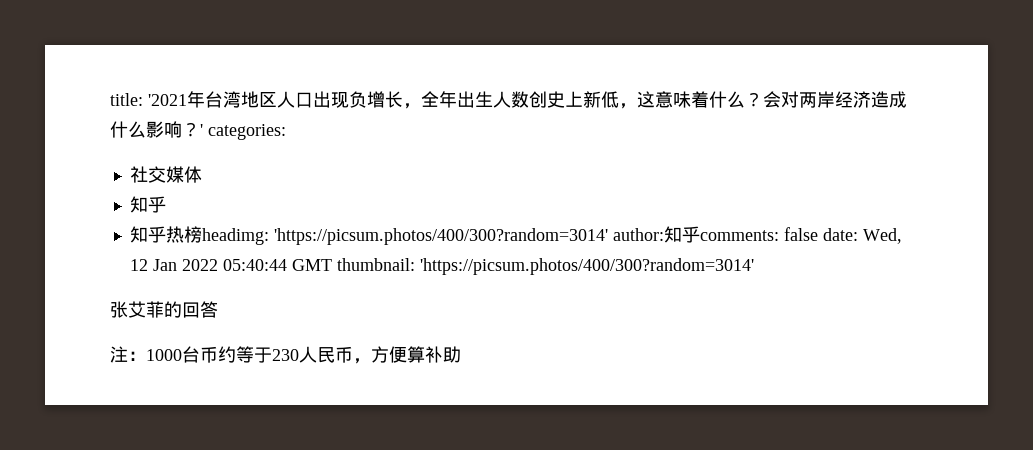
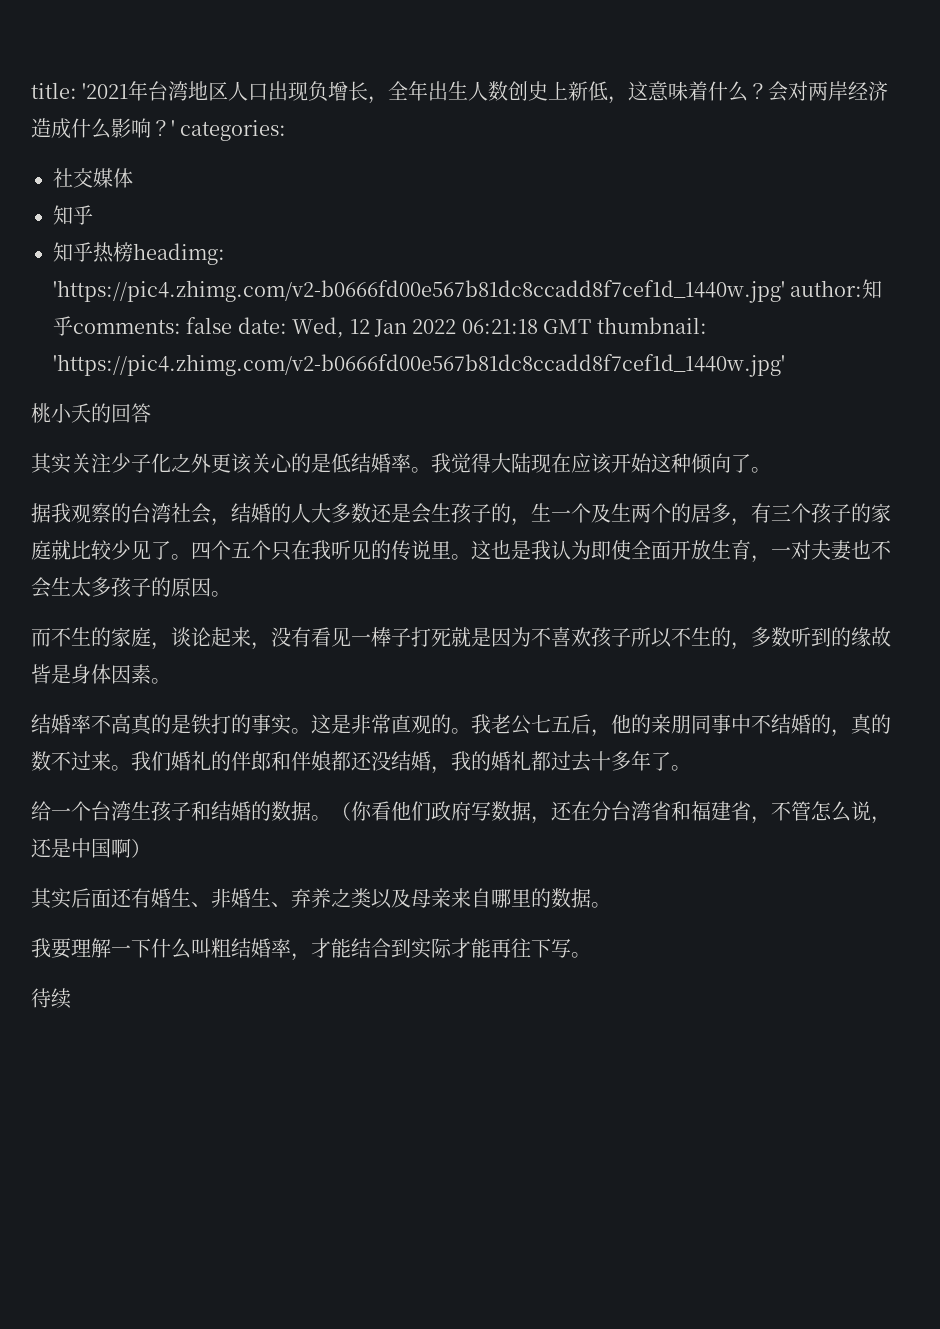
- 知乎热榜headimg: 'https://picsum.photos/400/300?random=3014' author:知乎comments: false date: Wed, 12 Jan 2022 05:40:44 GMT thumbnail: 'https://picsum.photos/400/300?random=3014'
- 张艾菲的回答
+ 知乎热榜headimg: 'https://pic4.zhimg.com/v2-b0666fd00e567b81dc8ccadd8f7cef1d_1440w.jpg' author:知乎comments: false date: Wed, 12 Jan 2022 06:21:18 GMT thumbnail: 'https://pic4.zhimg.com/v2-b0666fd00e567b81dc8ccadd8f7cef1d_1440w.jpg'
+ 桃小夭的回答
- 注：1000台币约等于230人民币，方便算补助
+ 其实关注少子化之外更该关心的是低结婚率。我觉得大陆现在应该开始这种倾向了。
+ 据我观察的台湾社会，结婚的人大多数还是会生孩子的，生一个及生两个的居多，有三个孩子的家庭就比较少见了。四个五个只在我听见的传说里。这也是我认为即使全面开放生育，一对夫妻也不会生太多孩子的原因。
+ 而不生的家庭，谈论起来，没有看见一棒子打死就是因为不喜欢孩子所以不生的，多数听到的缘故皆是身体因素。
+ 结婚率不高真的是铁打的事实。这是非常直观的。我老公七五后，他的亲朋同事中不结婚的，真的数不过来。我们婚礼的伴郎和伴娘都还没结婚，我的婚礼都过去十多年了。
+ 给一个台湾生孩子和结婚的数据。（你看他们政府写数据，还在分台湾省和福建省，不管怎么说，还是中国啊）
+ 其实后面还有婚生、非婚生、弃养之类以及母亲来自哪里的数据。
+ 我要理解一下什么叫粗结婚率，才能结合到实际才能再往下写。
+ 待续

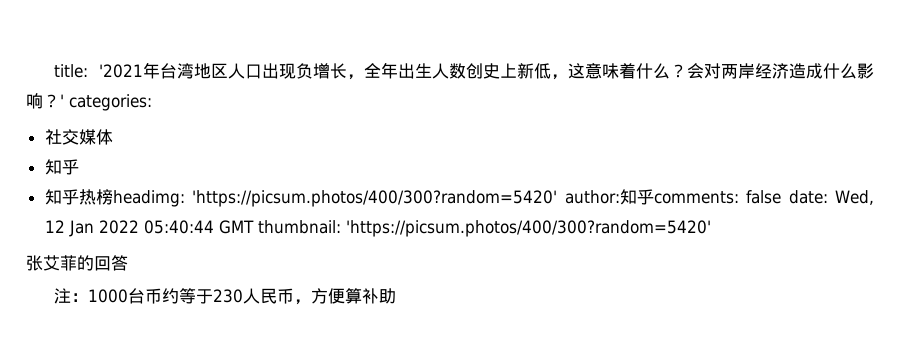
- 知乎热榜headimg: 'https://pic4.zhimg.com/v2-b0666fd00e567b81dc8ccadd8f7cef1d_1440w.jpg' author:知乎comments: false date: Wed, 12 Jan 2022 06:21:18 GMT thumbnail: 'https://pic4.zhimg.com/v2-b0666fd00e567b81dc8ccadd8f7cef1d_1440w.jpg'
- 桃小夭的回答
+ 知乎热榜headimg: 'https://picsum.photos/400/300?random=5420' author:知乎comments: false date: Wed, 12 Jan 2022 05:40:44 GMT thumbnail: 'https://picsum.photos/400/300?random=5420'
+ 张艾菲的回答
- 其实关注少子化之外更该关心的是低结婚率。我觉得大陆现在应该开始这种倾向了。
- 据我观察的台湾社会，结婚的人大多数还是会生孩子的，生一个及生两个的居多，有三个孩子的家庭就比较少见了。四个五个只在我听见的传说里。这也是我认为即使全面开放生育，一对夫妻也不会生太多孩子的原因。
- 而不生的家庭，谈论起来，没有看见一棒子打死就是因为不喜欢孩子所以不生的，多数听到的缘故皆是身体因素。
- 结婚率不高真的是铁打的事实。这是非常直观的。我老公七五后，他的亲朋同事中不结婚的，真的数不过来。我们婚礼的伴郎和伴娘都还没结婚，我的婚礼都过去十多年了。
- 给一个台湾生孩子和结婚的数据。（你看他们政府写数据，还在分台湾省和福建省，不管怎么说，还是中国啊）
- 其实后面还有婚生、非婚生、弃养之类以及母亲来自哪里的数据。
- 我要理解一下什么叫粗结婚率，才能结合到实际才能再往下写。
- 待续
+ 注：1000台币约等于230人民币，方便算补助

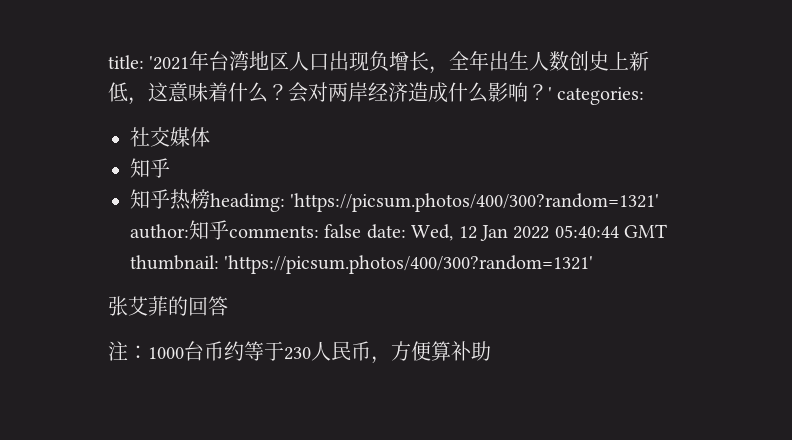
- 知乎热榜headimg: 'https://picsum.photos/400/300?random=5420' author:知乎comments: false date: Wed, 12 Jan 2022 05:40:44 GMT thumbnail: 'https://picsum.photos/400/300?random=5420'
+ 知乎热榜headimg: 'https://picsum.photos/400/300?random=1321' author:知乎comments: false date: Wed, 12 Jan 2022 05:40:44 GMT thumbnail: 'https://picsum.photos/400/300?random=1321'

